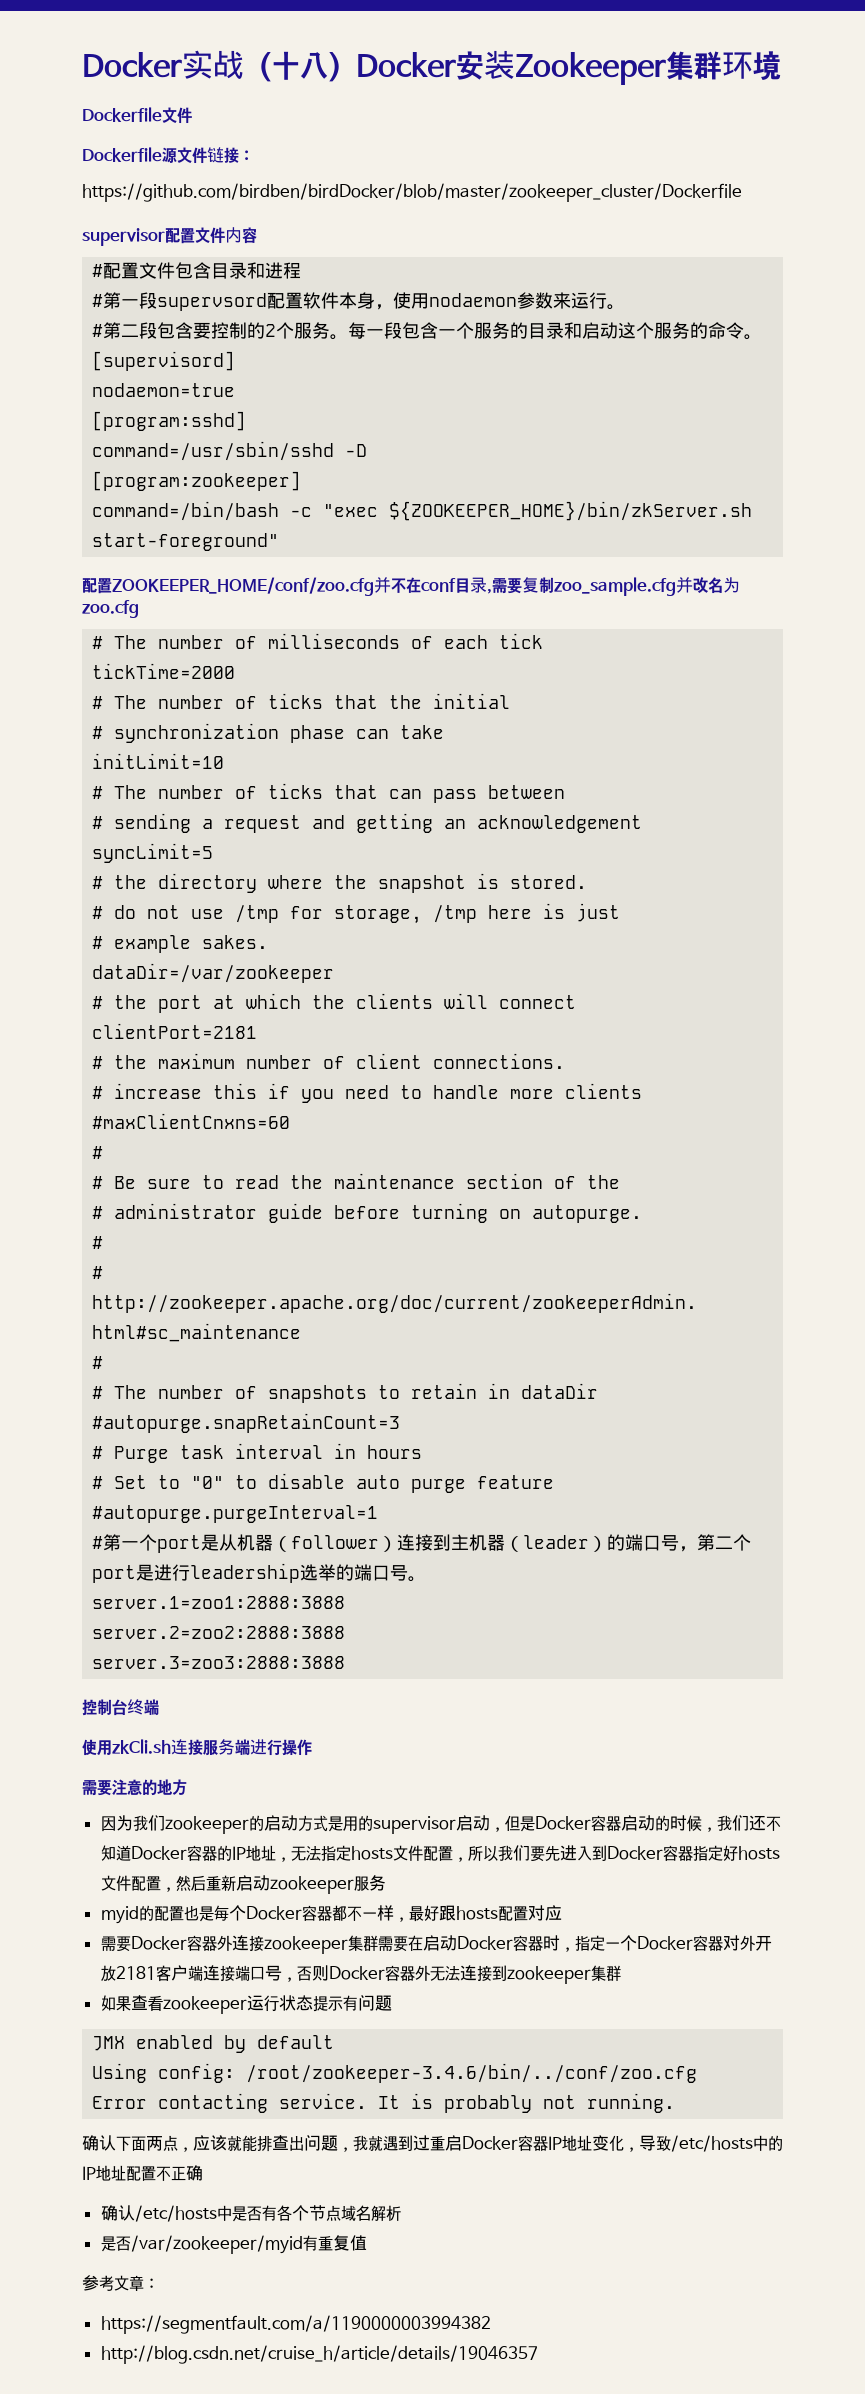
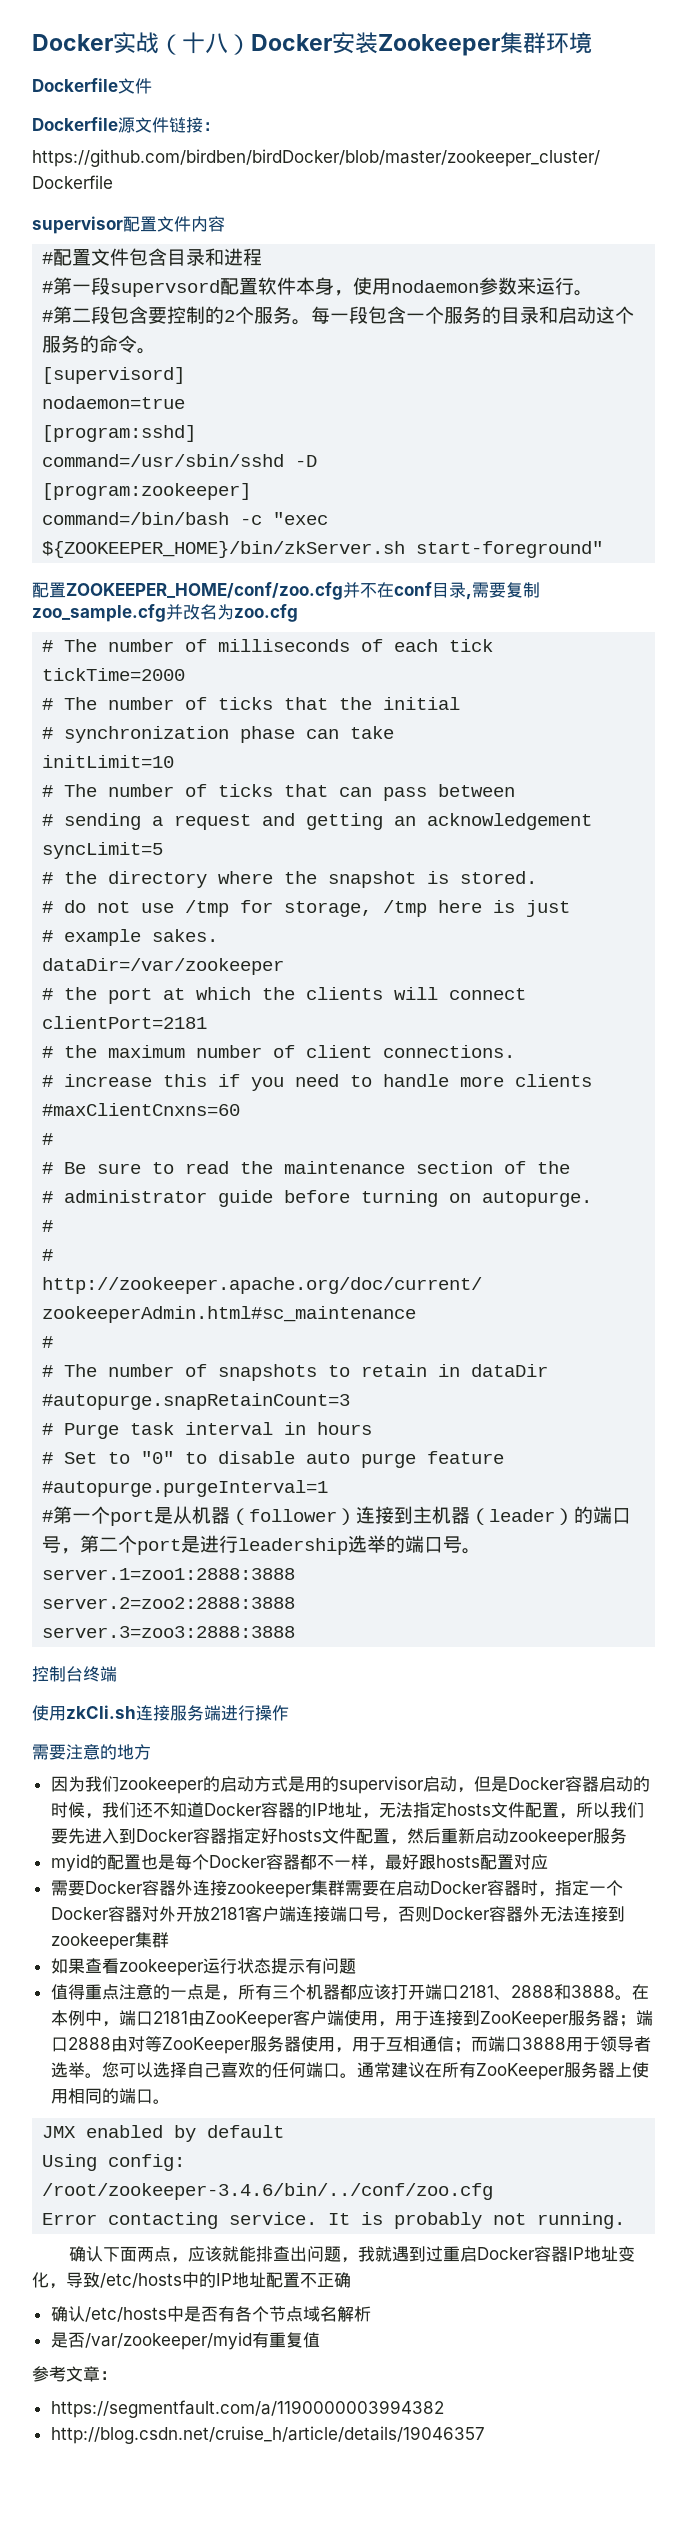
+ 值得重点注意的一点是，所有三个机器都应该打开端口2181、2888和3888。在本例中，端口2181由ZooKeeper客户端使用，用于连接到ZooKeeper服务器；端口2888由对等ZooKeeper服务器使用，用于互相通信；而端口3888用于领导者选举。您可以选择自己喜欢的任何端口。通常建议在所有ZooKeeper服务器上使用相同的端口。

